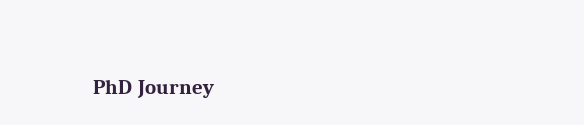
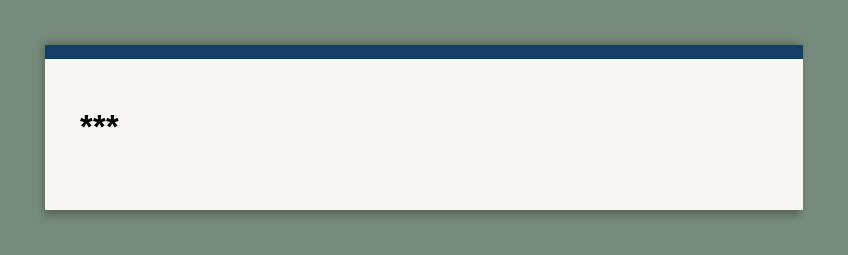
- PhD Journey
+ ***

